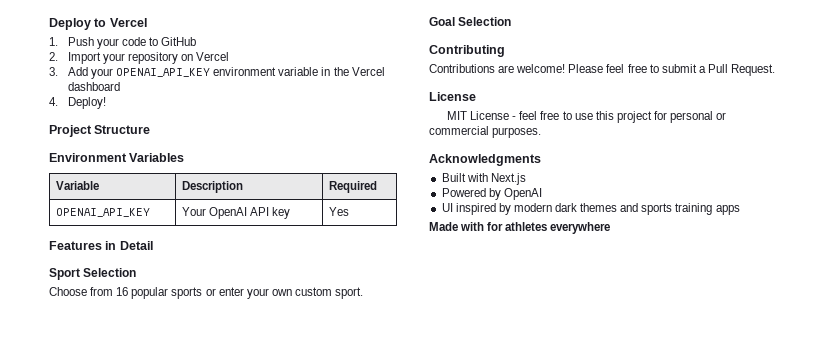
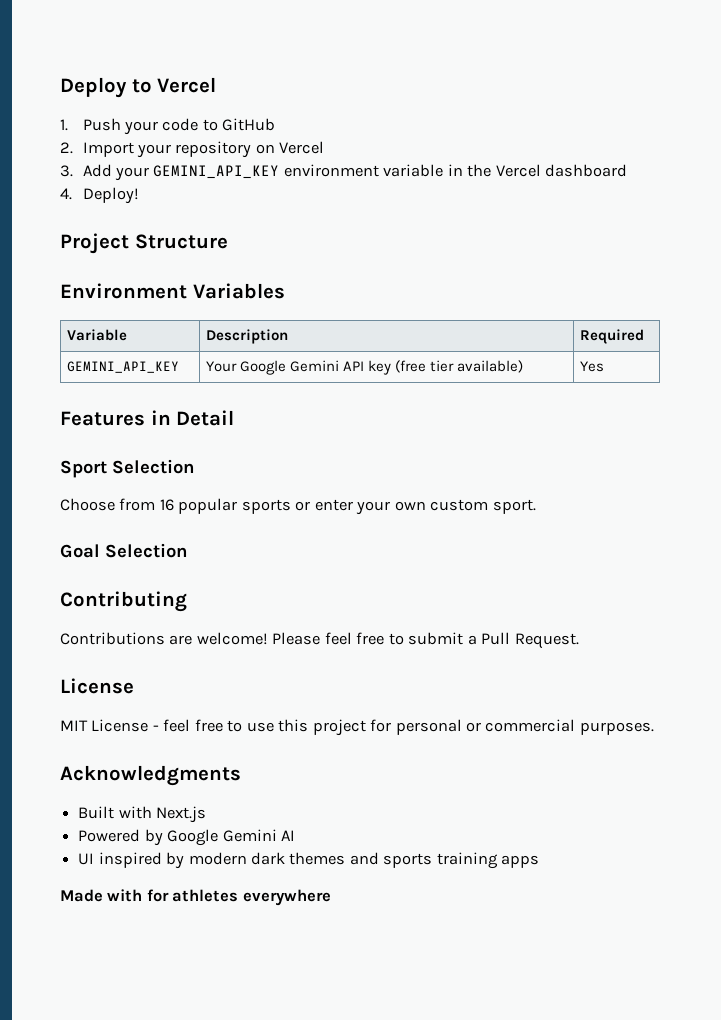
- 3. Add your OPENAI_API_KEY environment variable in the Vercel dashboard
+ 3. Add your GEMINI_API_KEY environment variable in the Vercel dashboard
- OPENAI_API_KEY | Your OpenAI API key | Yes
+ GEMINI_API_KEY | Your Google Gemini API key (free tier available) | Yes
- Powered by OpenAI
+ Powered by Google Gemini AI

